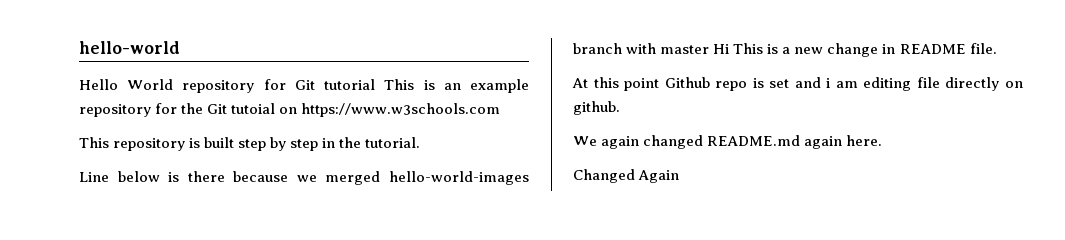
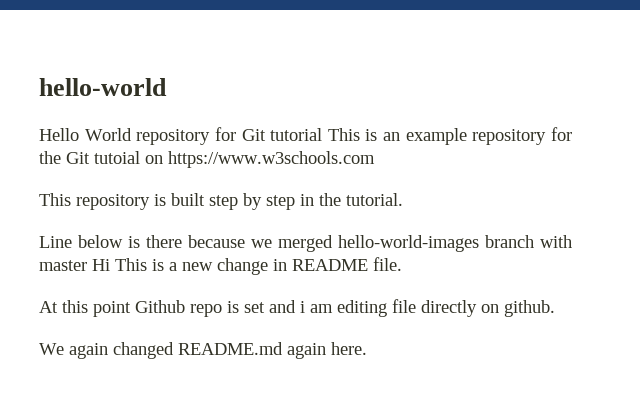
- Changed Again

